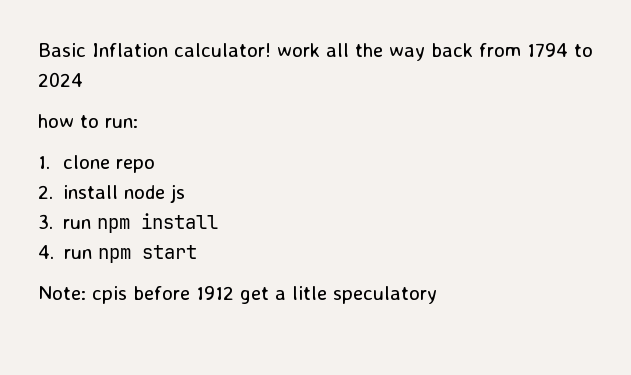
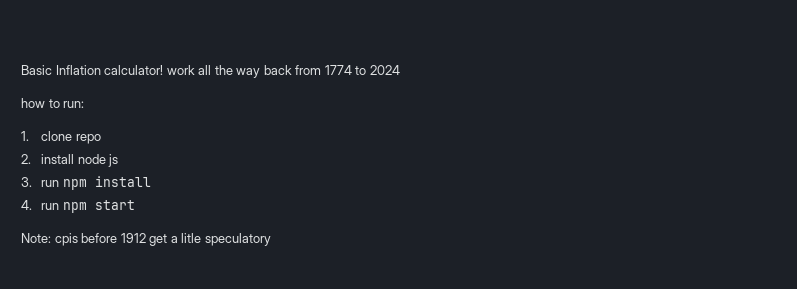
- Basic Inflation calculator! work all the way back from 1794 to 2024
+ Basic Inflation calculator! work all the way back from 1774 to 2024

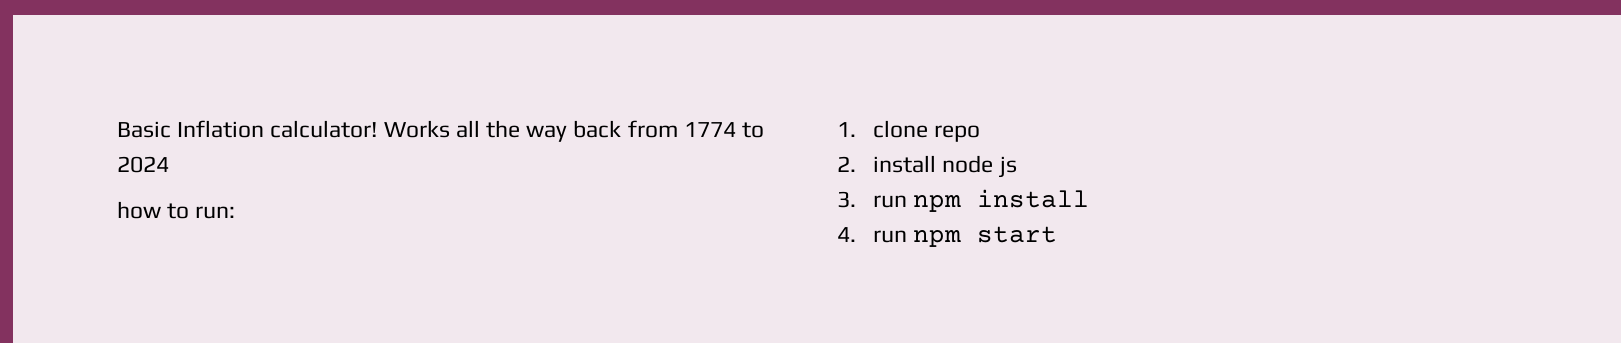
- Basic Inflation calculator! work all the way back from 1774 to 2024
+ Basic Inflation calculator! Works all the way back from 1774 to 2024
- Note: cpis before 1912 get a litle speculatory

